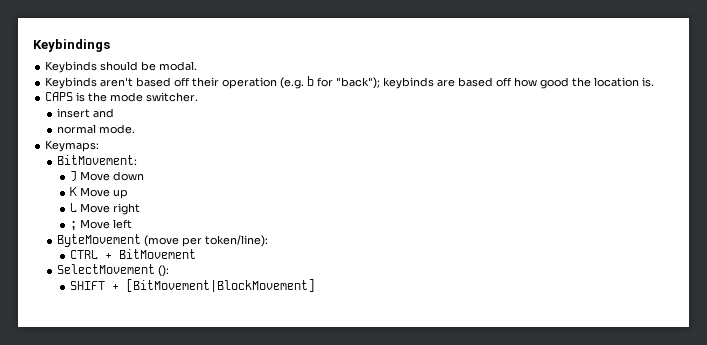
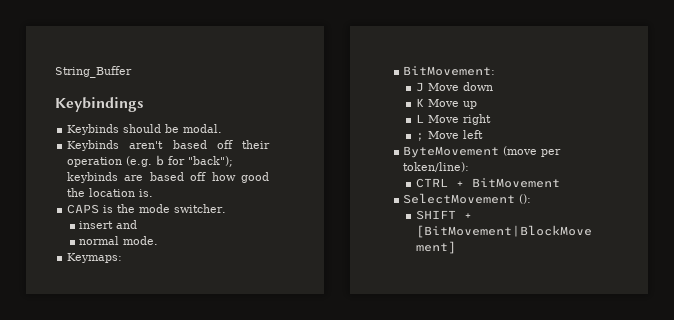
+ String_Buffer

